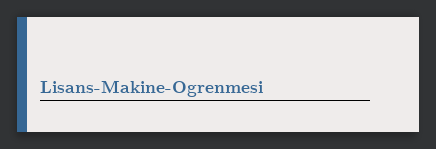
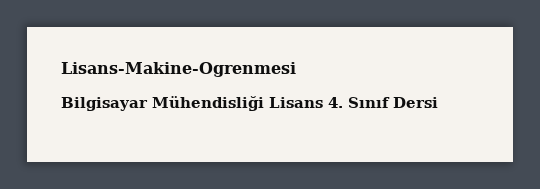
+ Bilgisayar Mühendisliği Lisans 4. Sınıf Dersi

